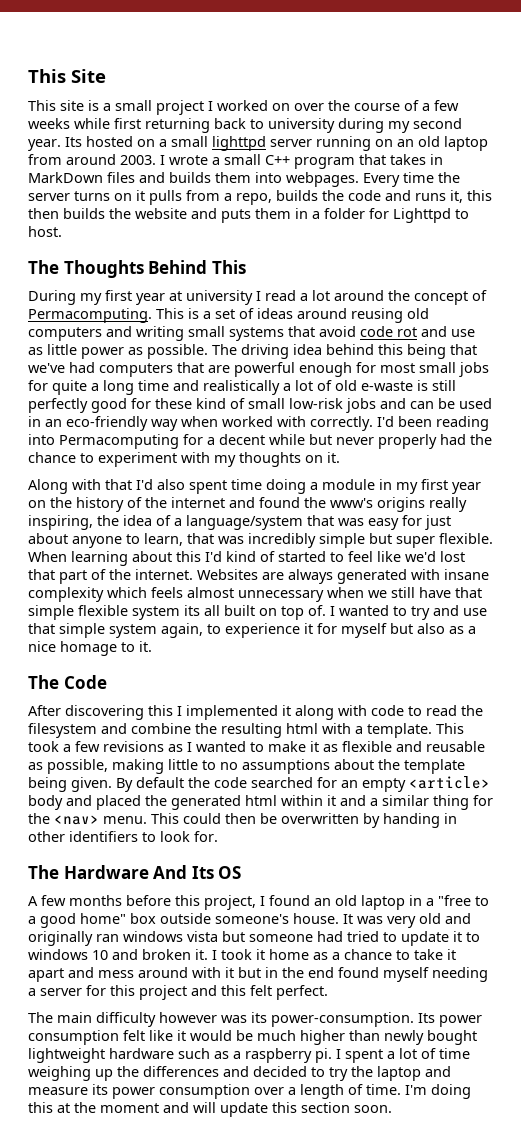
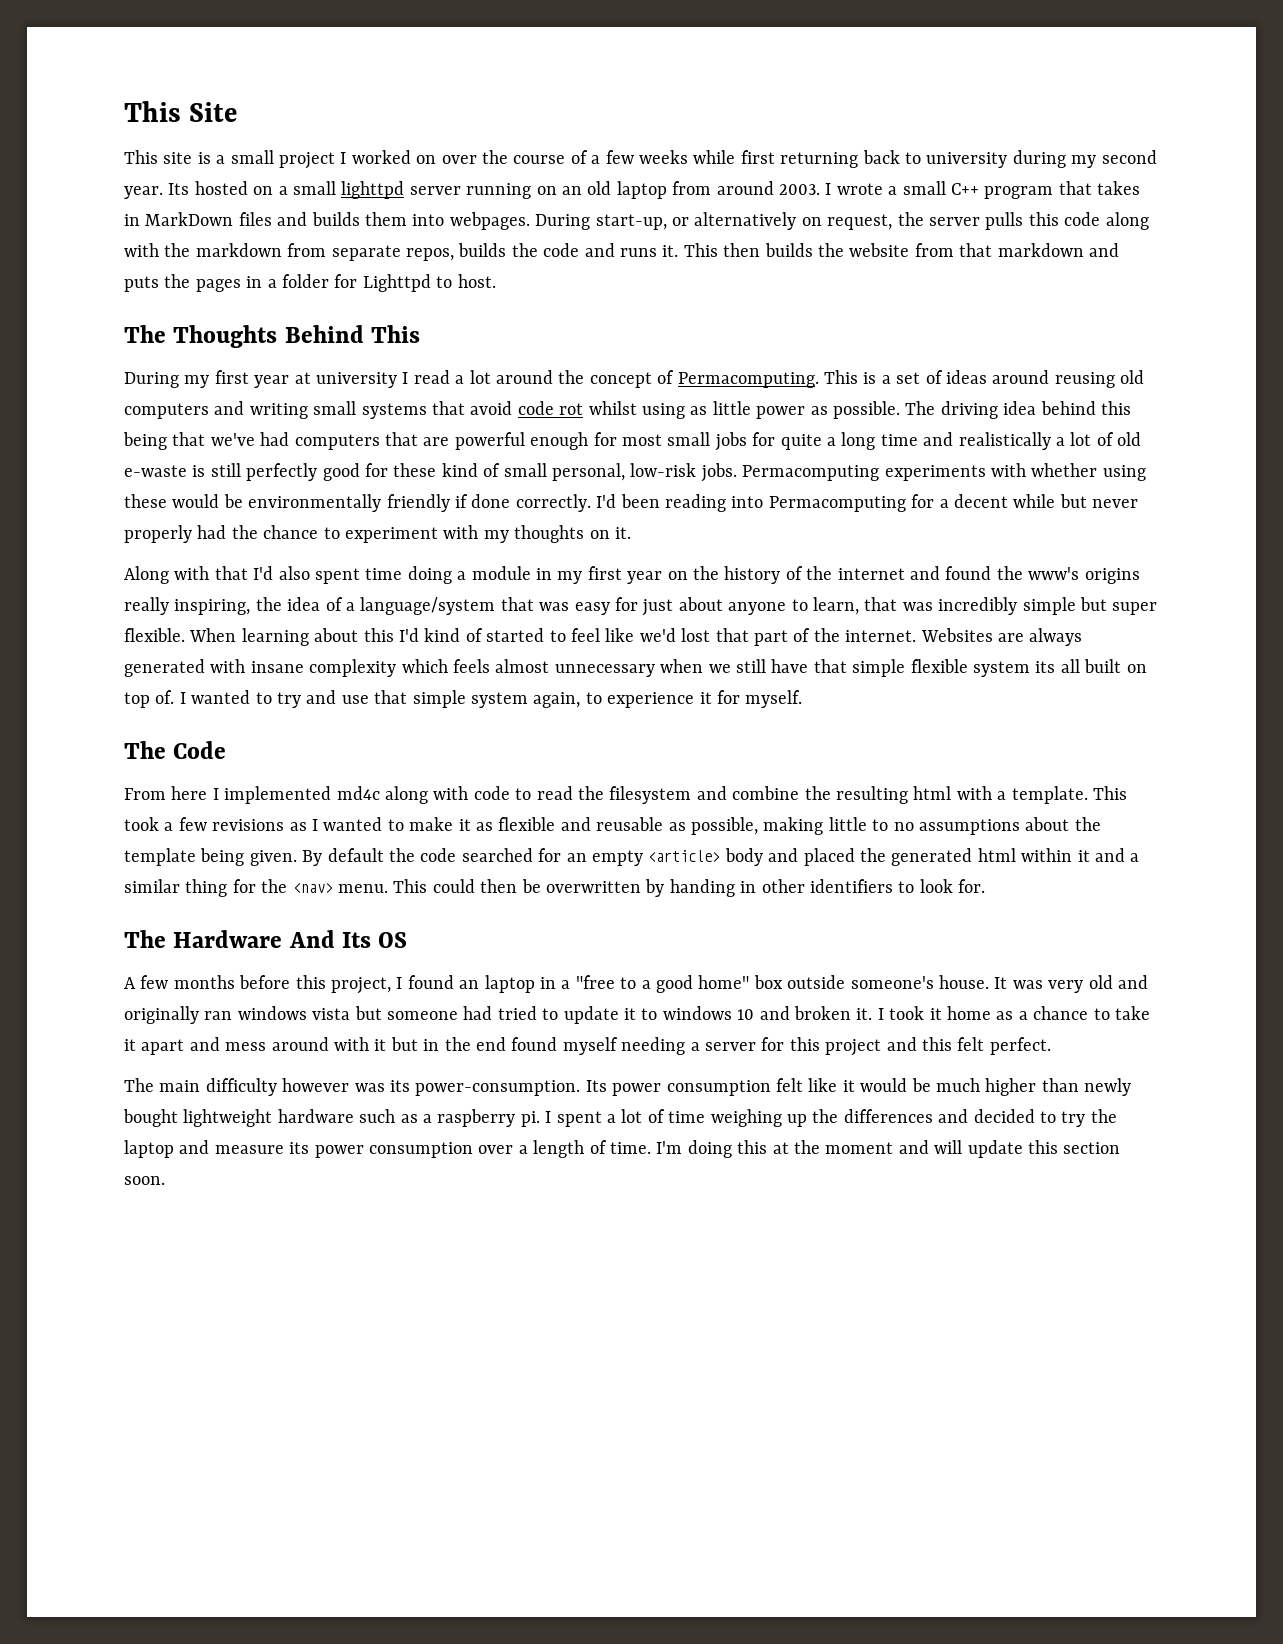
- Every time the server turns on it pulls from a repo, builds the code and runs it, this then builds the website and puts them in a folder for Lighttpd to host.
+ During start-up, or alternatively on request, the server pulls this code along with the markdown from separate repos, builds the code and runs it. This then builds the website from that markdown and puts the pages in a folder for Lighttpd to host.
- This is a set of ideas around reusing old computers and writing small systems that avoid code rot and use as little power as possible.
+ This is a set of ideas around reusing old computers and writing small systems that avoid code rot whilst using as little power as possible.
- The driving idea behind this being that we've had computers that are powerful enough for most small jobs for quite a long time and realistically a lot of old e-waste is still perfectly good for these kind of small low-risk jobs and can be used in an eco-friendly way when worked with correctly.
+ The driving idea behind this being that we've had computers that are powerful enough for most small jobs for quite a long time and realistically a lot of old e-waste is still perfectly good for these kind of small personal, low-risk jobs. Permacomputing experiments with whether using these would be environmentally friendly if done correctly.
- I wanted to try and use that simple system again, to experience it for myself but also as a nice homage to it.
+ I wanted to try and use that simple system again, to experience it for myself.
- After discovering this I implemented it along with code to read the filesystem and combine the resulting html with a template.
+ From here I implemented md4c along with code to read the filesystem and combine the resulting html with a template.
- A few months before this project, I found an old laptop in a "free to a good home" box outside someone's house.
+ A few months before this project, I found an laptop in a "free to a good home" box outside someone's house.

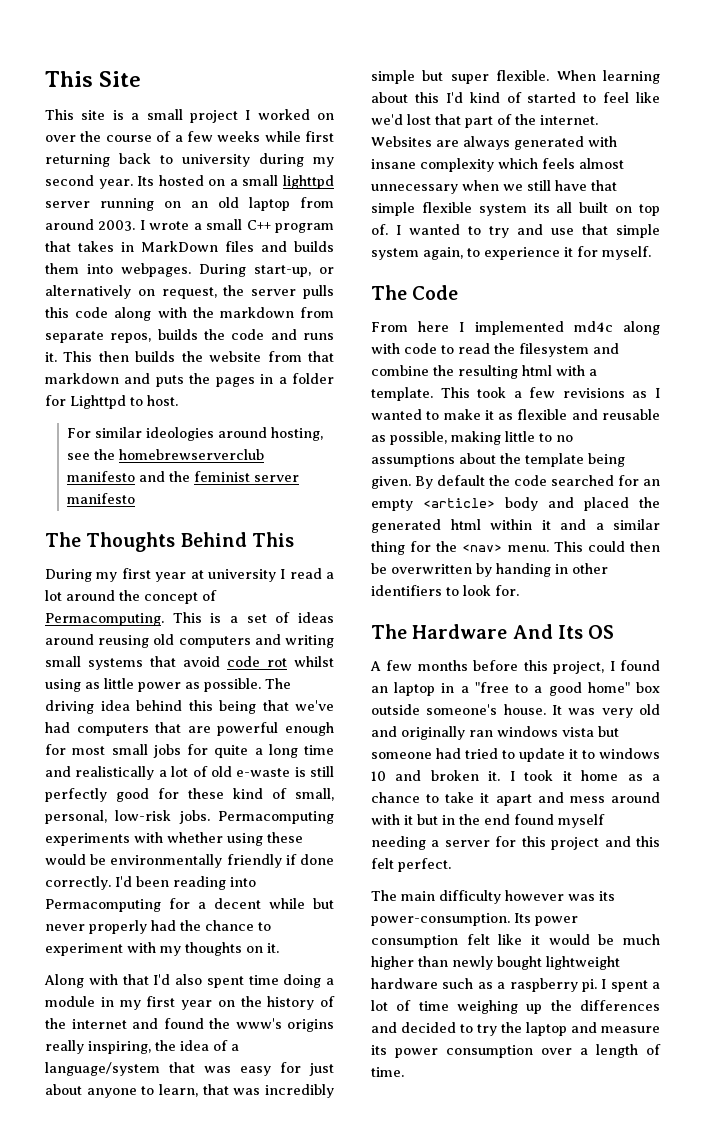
+ For similar ideologies around hosting, see the homebrewserverclub manifesto and the feminist server manifesto
- The driving idea behind this being that we've had computers that are powerful enough for most small jobs for quite a long time and realistically a lot of old e-waste is still perfectly good for these kind of small personal, low-risk jobs.
+ The driving idea behind this being that we've had computers that are powerful enough for most small jobs for quite a long time and realistically a lot of old e-waste is still perfectly good for these kind of small, personal, low-risk jobs.
- I'm doing this at the moment and will update this section soon.

